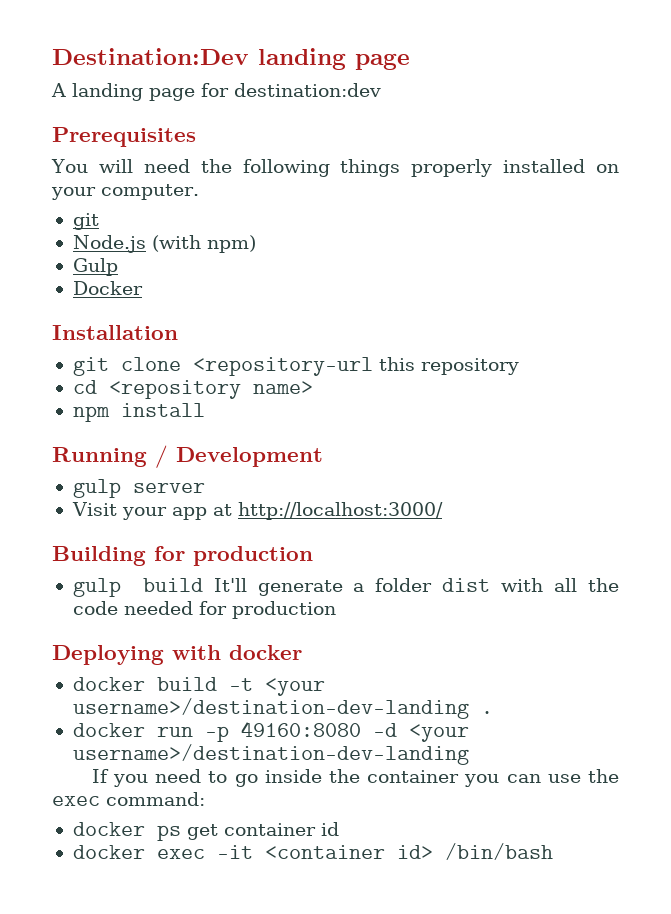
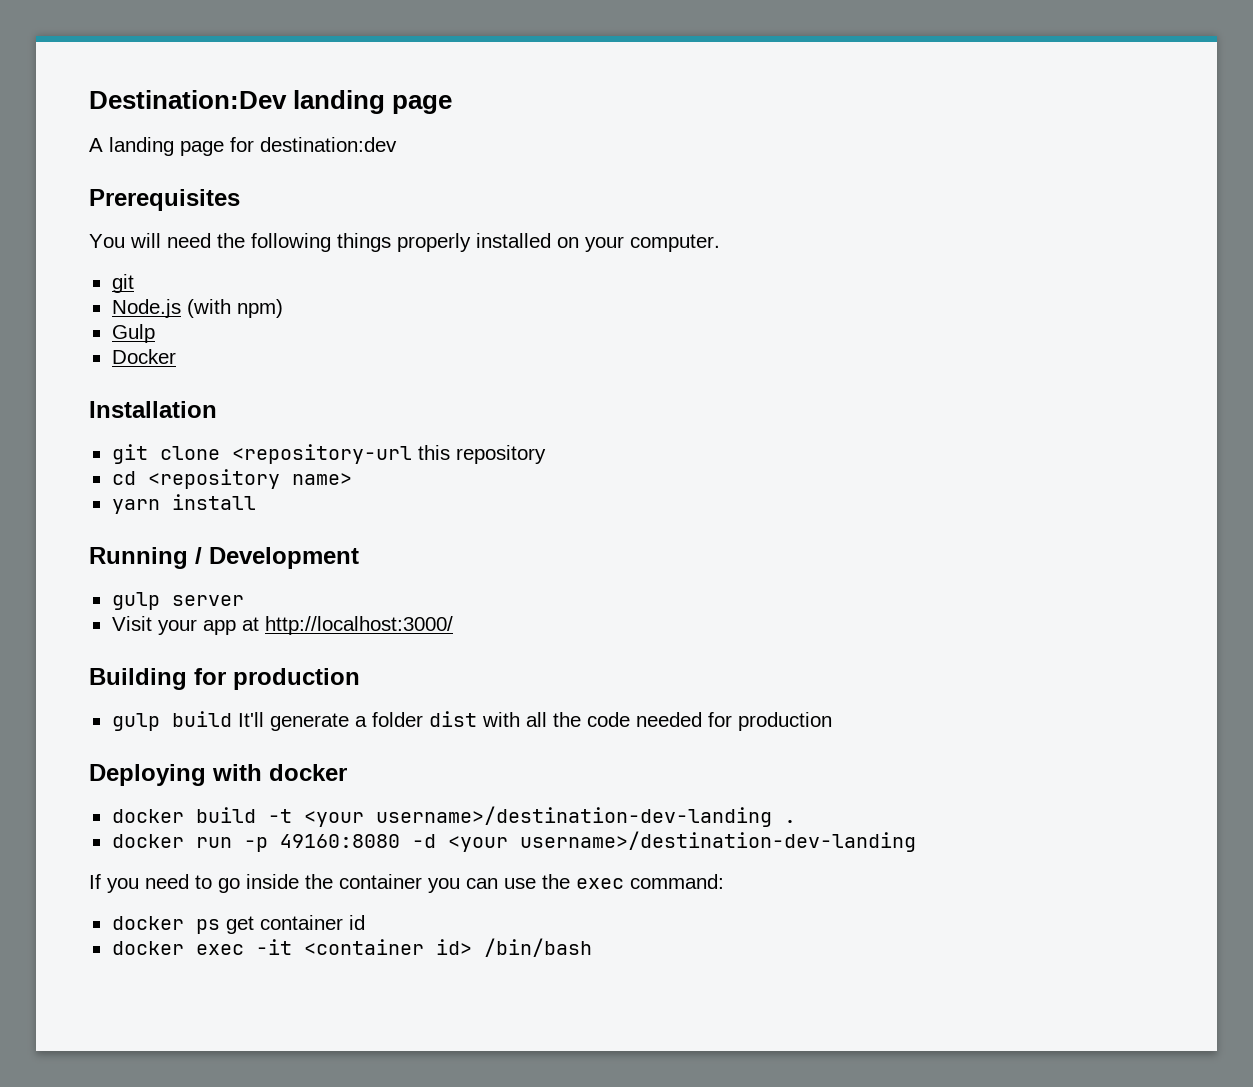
- npm install
+ yarn install

